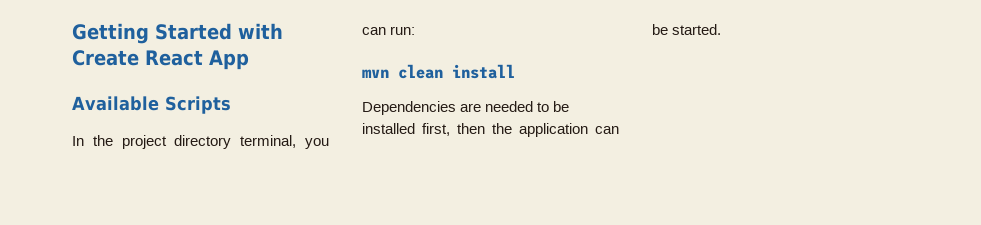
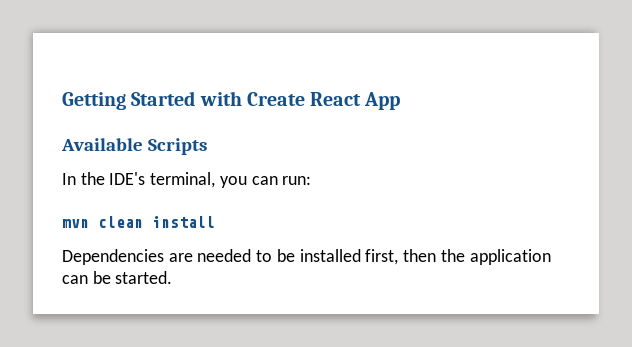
- In the project directory terminal, you can run:
+ In the IDE's terminal, you can run:

